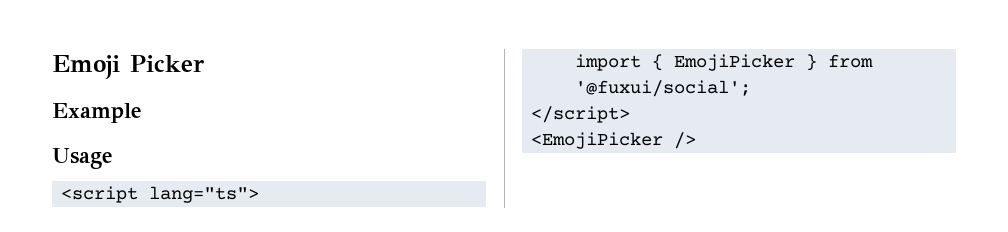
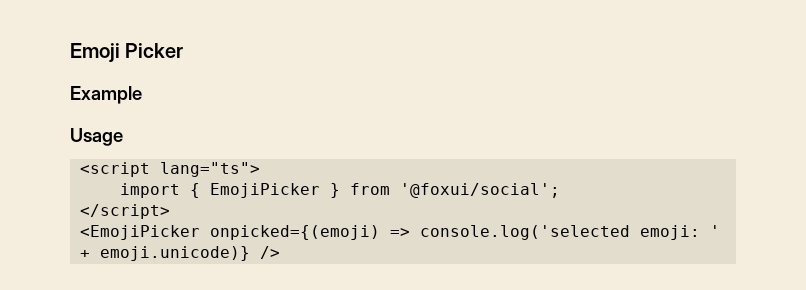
- import { EmojiPicker } from '@fuxui/social';
+ import { EmojiPicker } from '@foxui/social';
- <EmojiPicker />
+ <EmojiPicker onpicked={(emoji) => console.log('selected emoji: ' + emoji.unicode)} />

